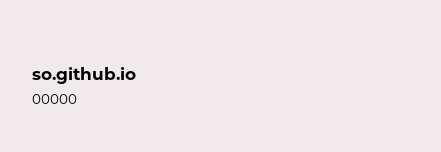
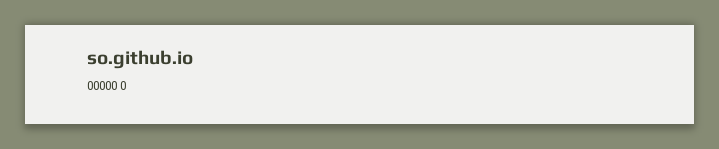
- 00000
+ 00000 0

